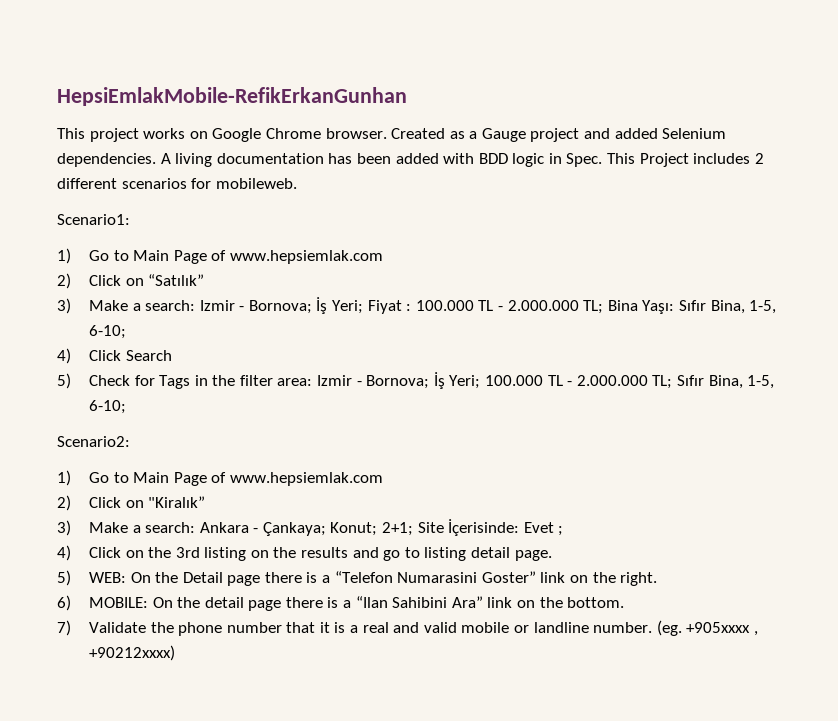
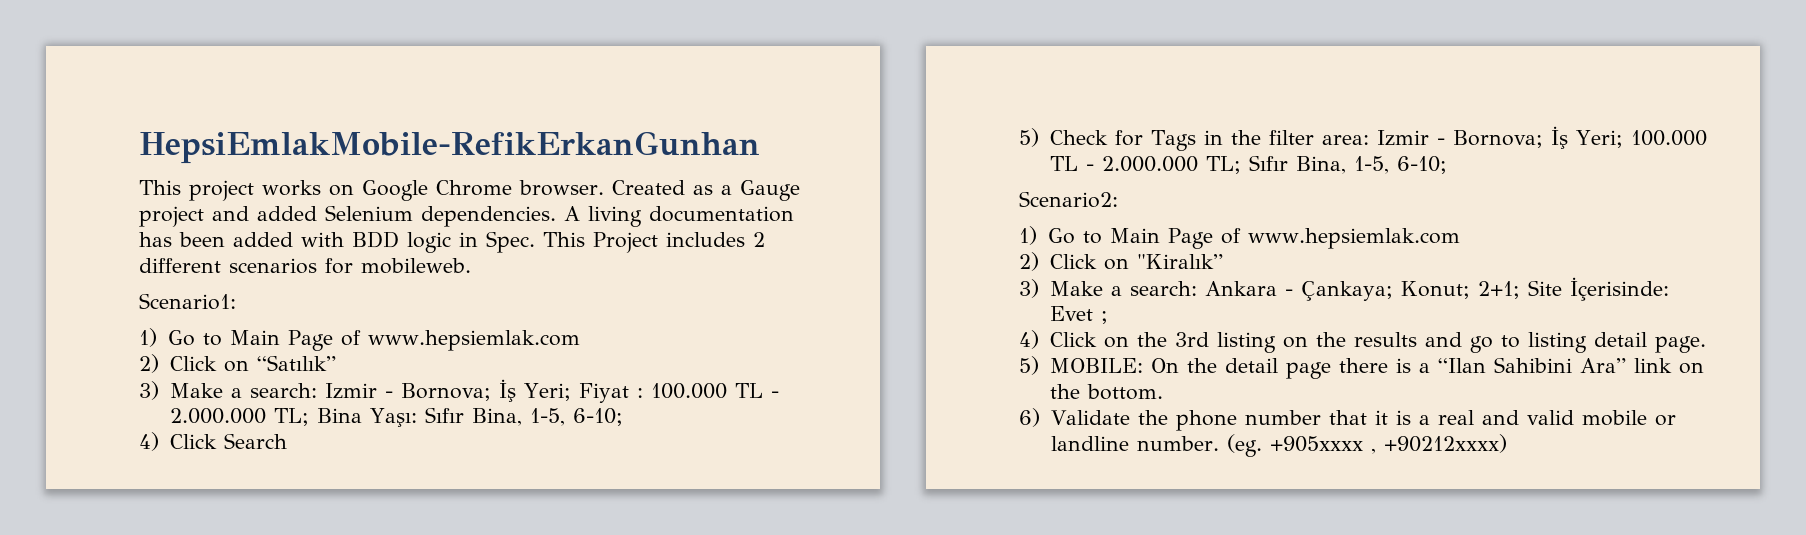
- 5) WEB: On the Detail page there is a “Telefon Numarasini Goster” link on the right.
- 6) MOBILE: On the detail page there is a “Ilan Sahibini Ara” link on the bottom.
+ 5) MOBILE: On the detail page there is a “Ilan Sahibini Ara” link on the bottom.
- 7) Validate the phone number that it is a real and valid mobile or landline number.
+ 6) Validate the phone number that it is a real and valid mobile or landline number.

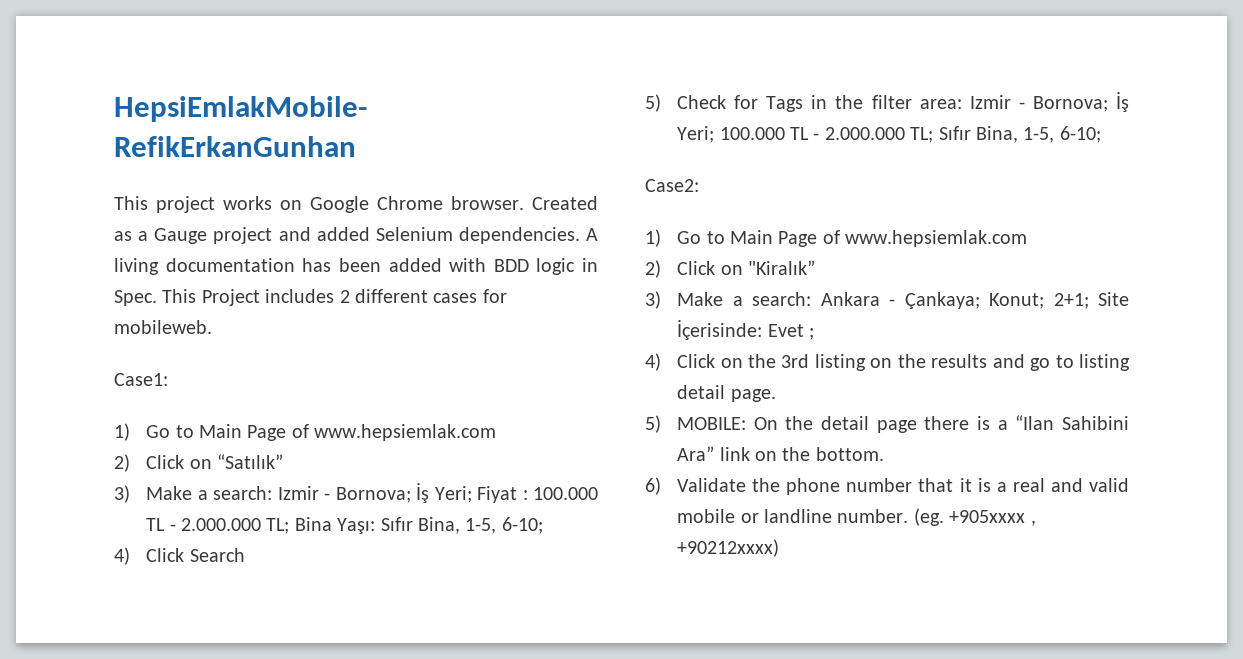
- This Project includes 2 different scenarios for mobileweb.
+ This Project includes 2 different cases for mobileweb.
- Scenario1:
+ Case1:
- Scenario2:
+ Case2:

